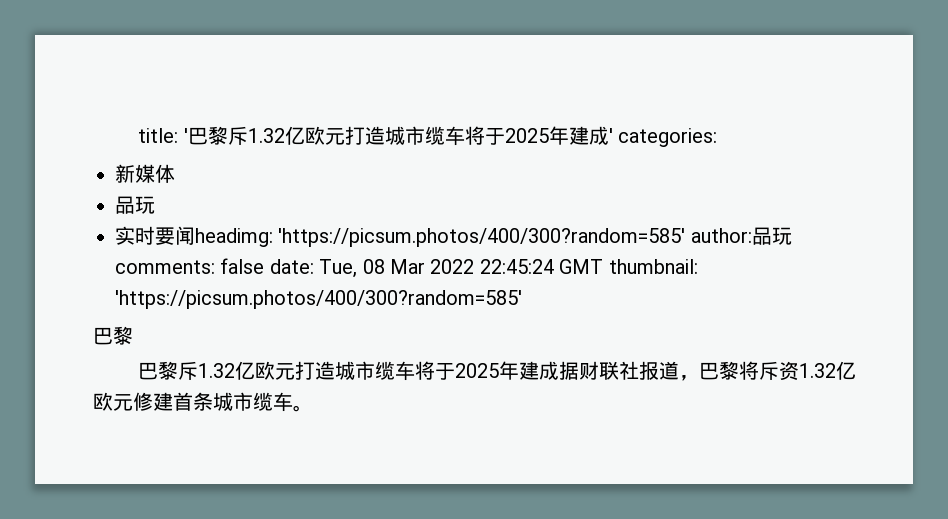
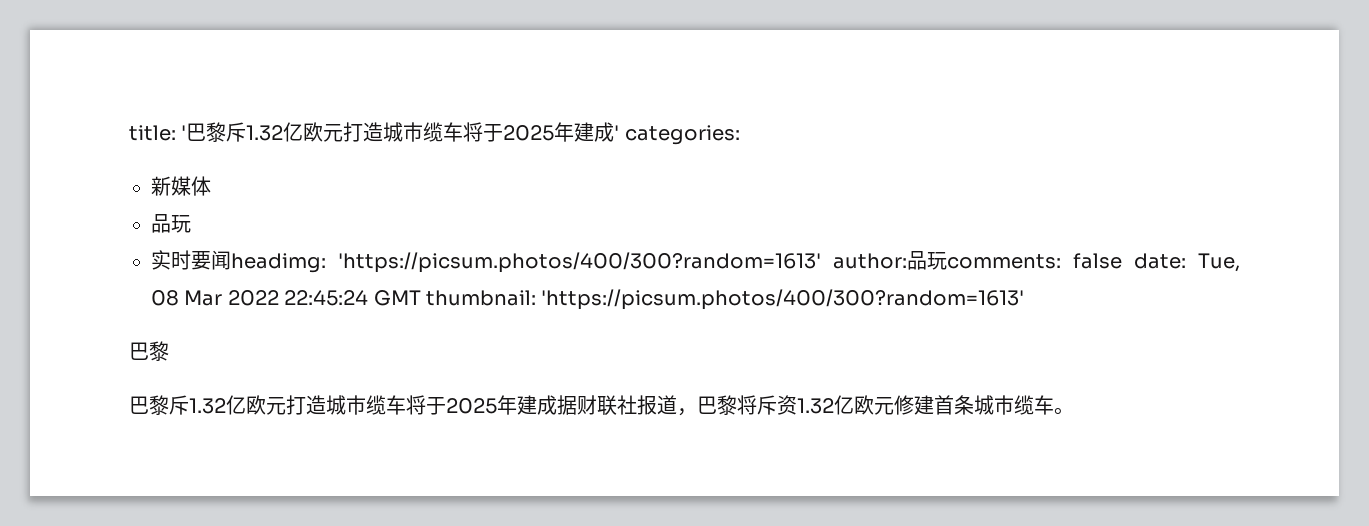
- 实时要闻headimg: 'https://picsum.photos/400/300?random=585' author:品玩comments: false date: Tue, 08 Mar 2022 22:45:24 GMT thumbnail: 'https://picsum.photos/400/300?random=585'
+ 实时要闻headimg: 'https://picsum.photos/400/300?random=1613' author:品玩comments: false date: Tue, 08 Mar 2022 22:45:24 GMT thumbnail: 'https://picsum.photos/400/300?random=1613'

